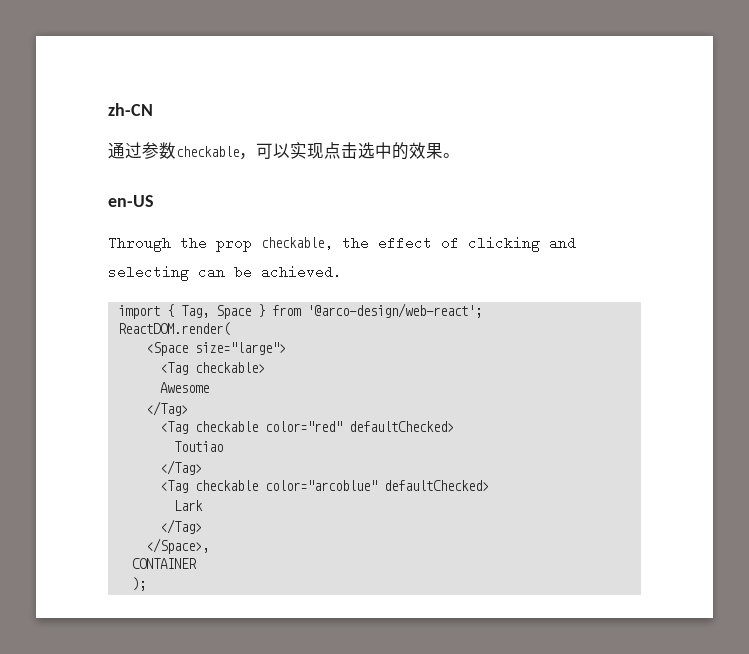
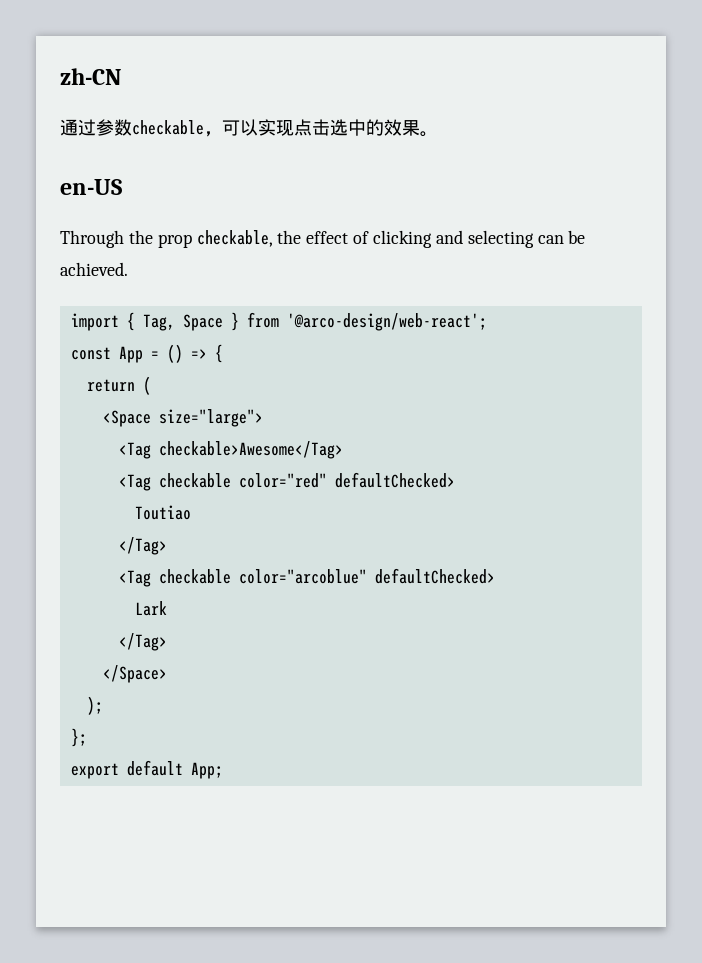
- ReactDOM.render(
+ const App = () => {
+ return (
- <Tag checkable>
- Awesome
- </Tag>
+ <Tag checkable>Awesome</Tag>
- </Space>,
- CONTAINER
+ </Space>
+ };
+ export default App;

